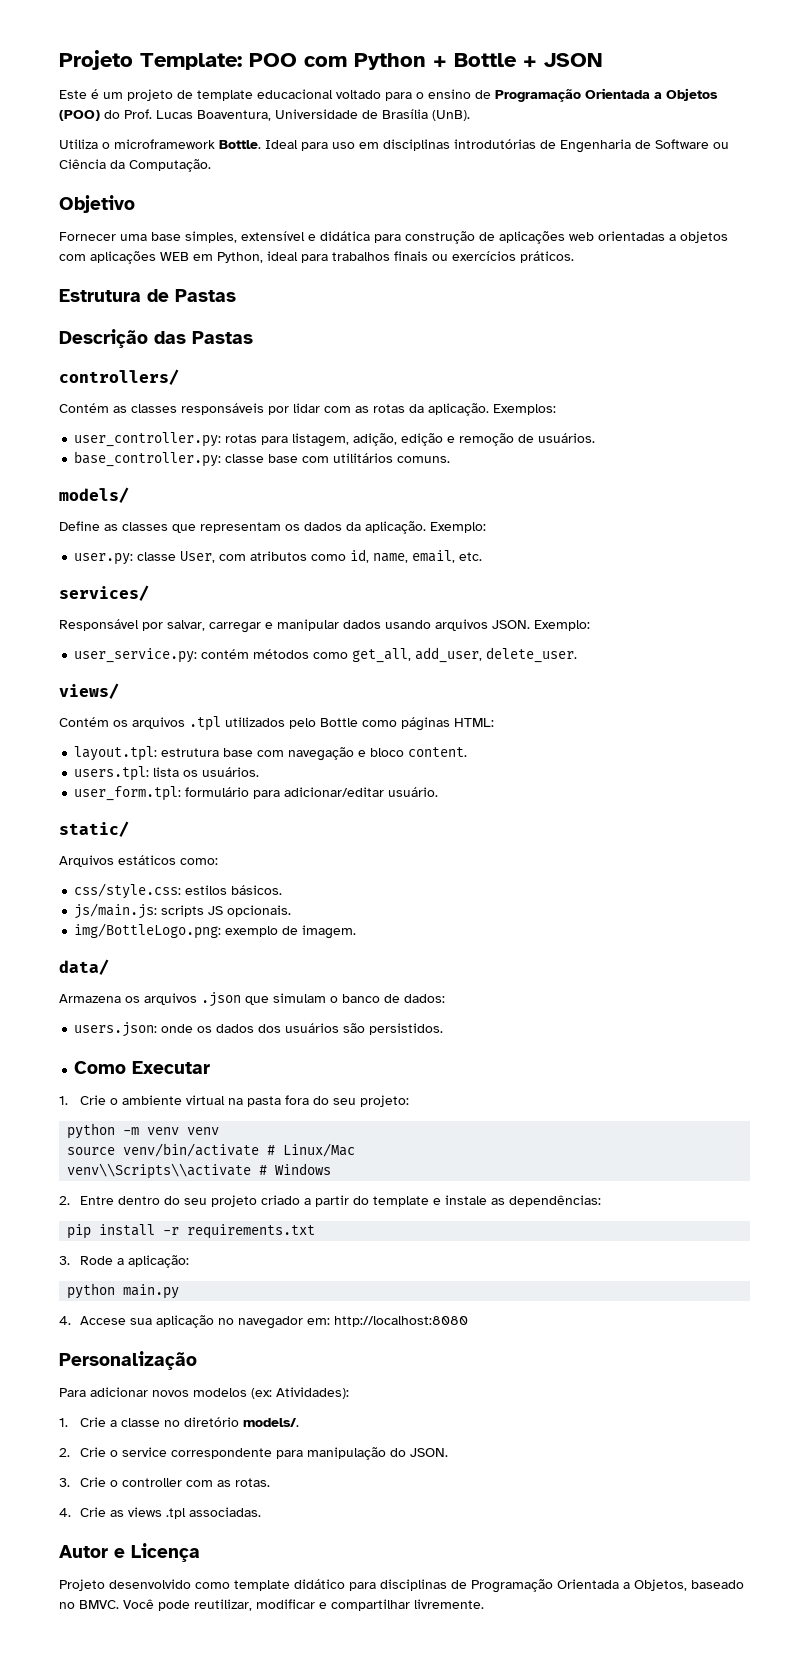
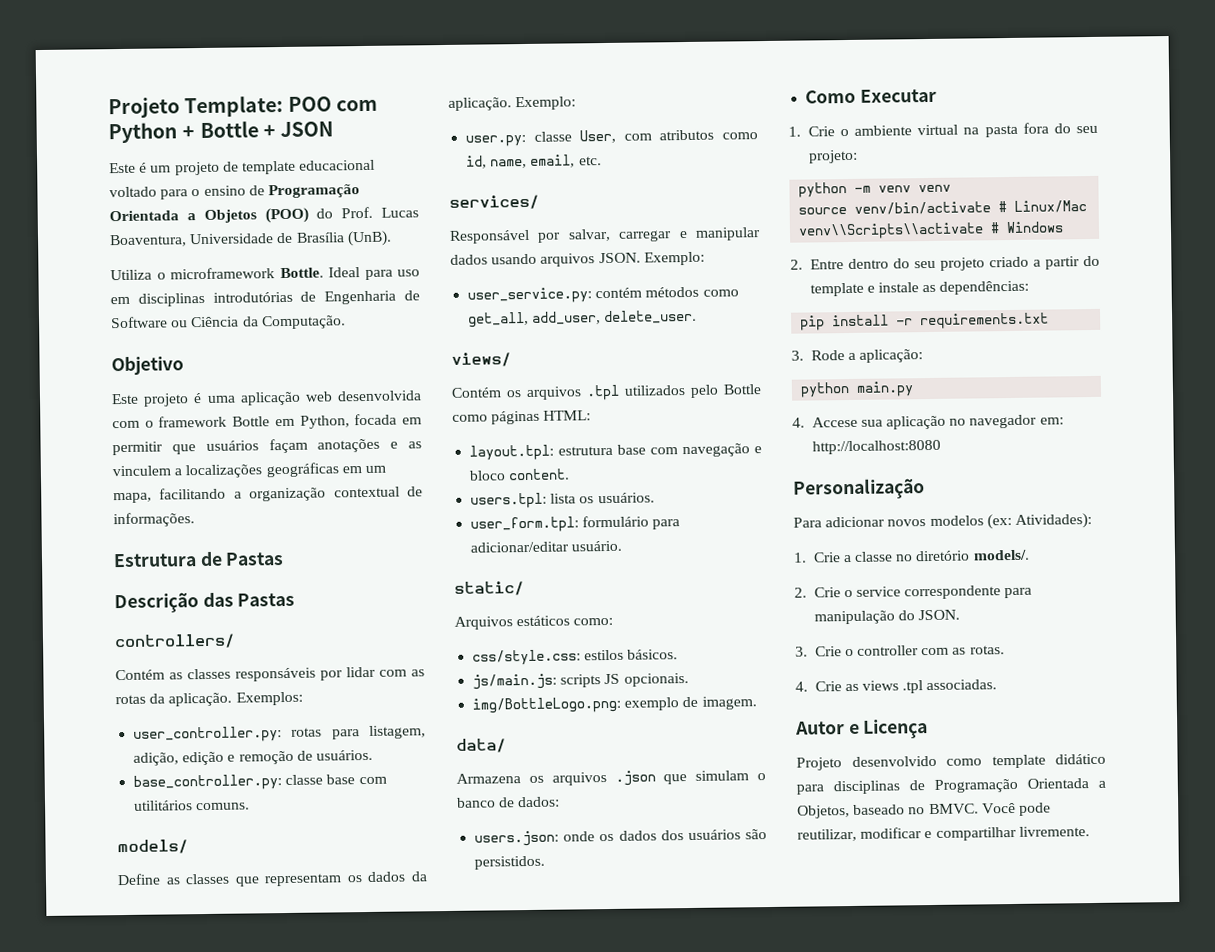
- Fornecer uma base simples, extensível e didática para construção de aplicações web orientadas a objetos com aplicações WEB em Python, ideal para trabalhos finais ou exercícios práticos.
+ Este projeto é uma aplicação web desenvolvida com o framework Bottle em Python, focada em permitir que usuários façam anotações e as vinculem a localizações geográficas em um mapa, facilitando a organização contextual de informações.

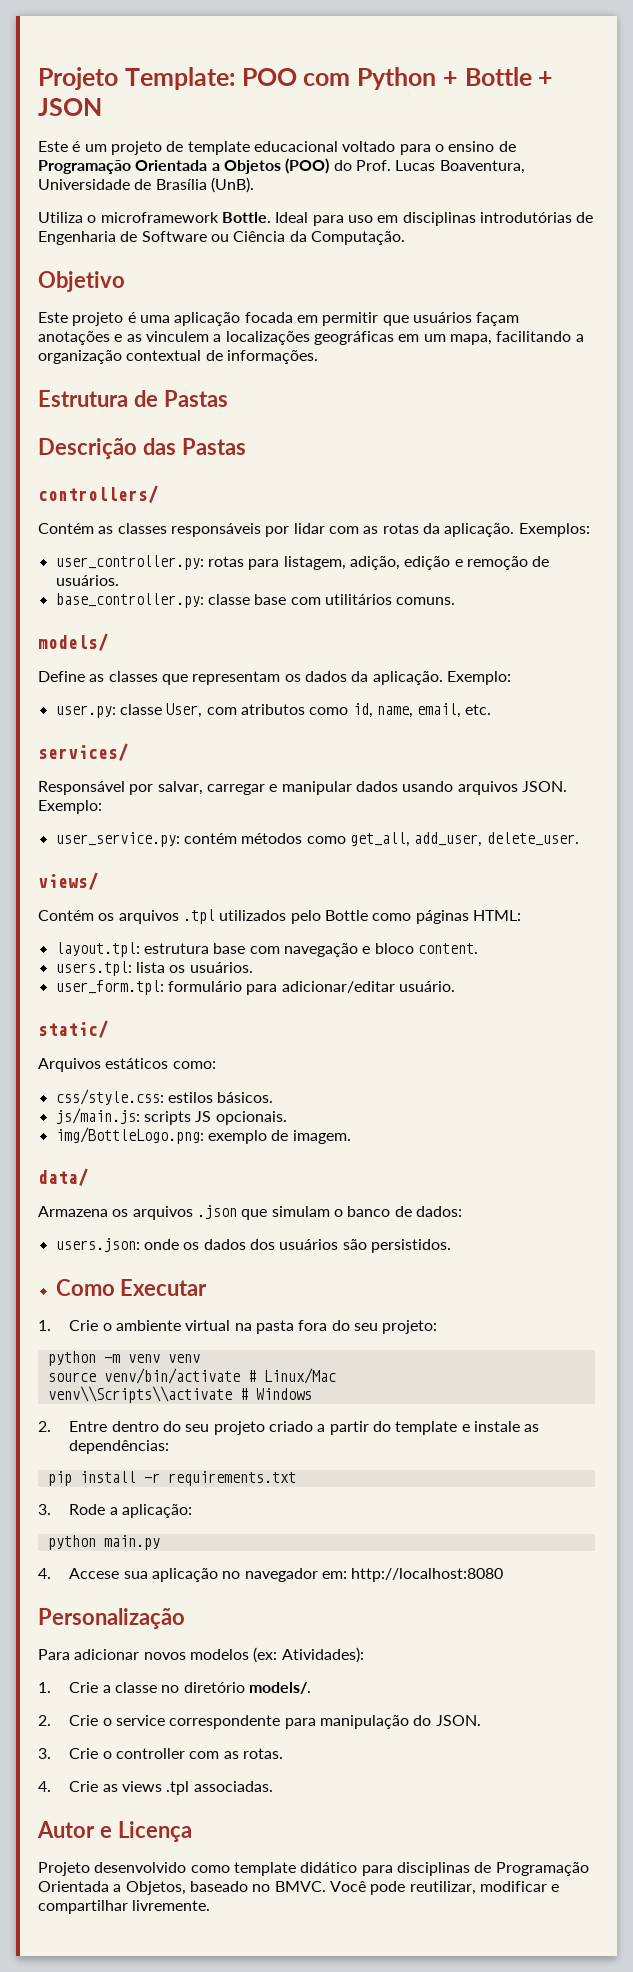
- Este projeto é uma aplicação web desenvolvida com o framework Bottle em Python, focada em permitir que usuários façam anotações e as vinculem a localizações geográficas em um mapa, facilitando a organização contextual de informações.
+ Este projeto é uma aplicação focada em permitir que usuários façam anotações e as vinculem a localizações geográficas em um mapa, facilitando a organização contextual de informações.

